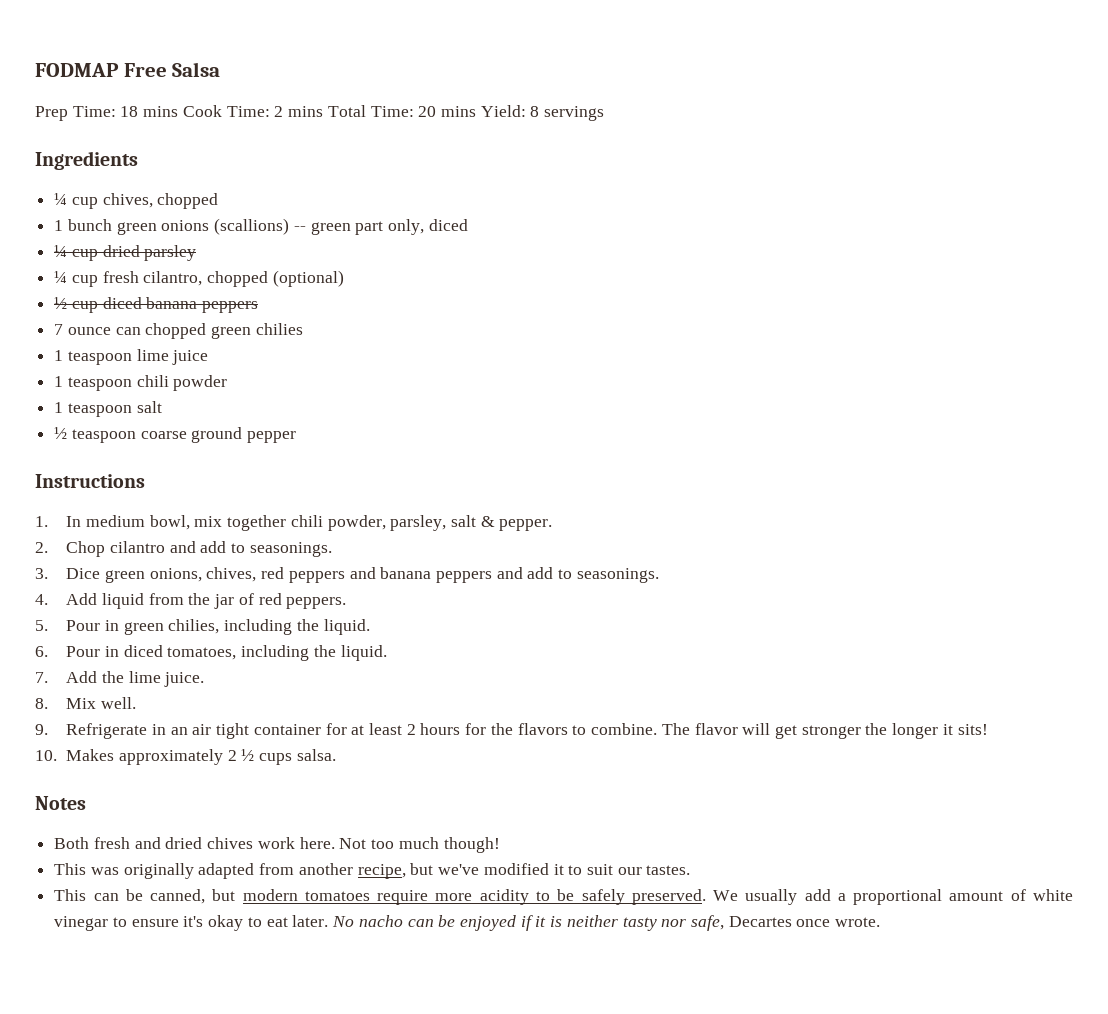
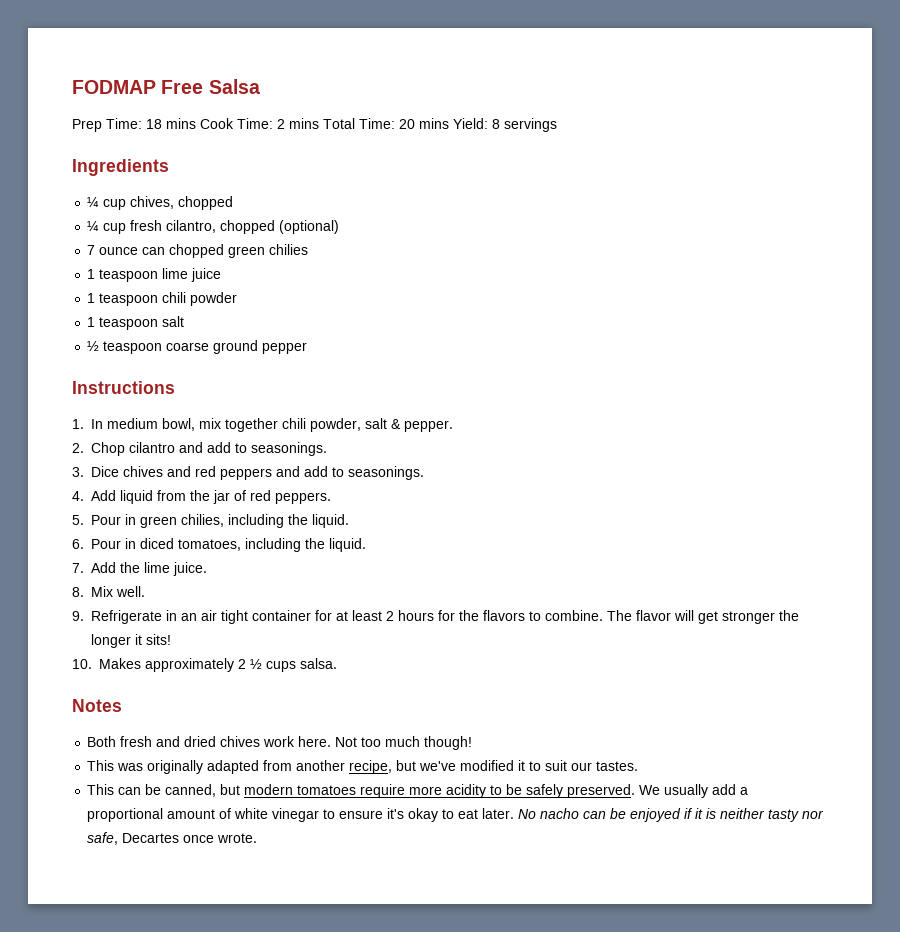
- 1 bunch green onions (scallions) -- green part only, diced
- ¼ cup dried parsley
- ½ cup diced banana peppers
- 1. In medium bowl, mix together chili powder, parsley, salt & pepper.
+ 1. In medium bowl, mix together chili powder, salt & pepper.
- 3. Dice green onions, chives, red peppers and banana peppers and add to seasonings.
+ 3. Dice chives and red peppers and add to seasonings.

